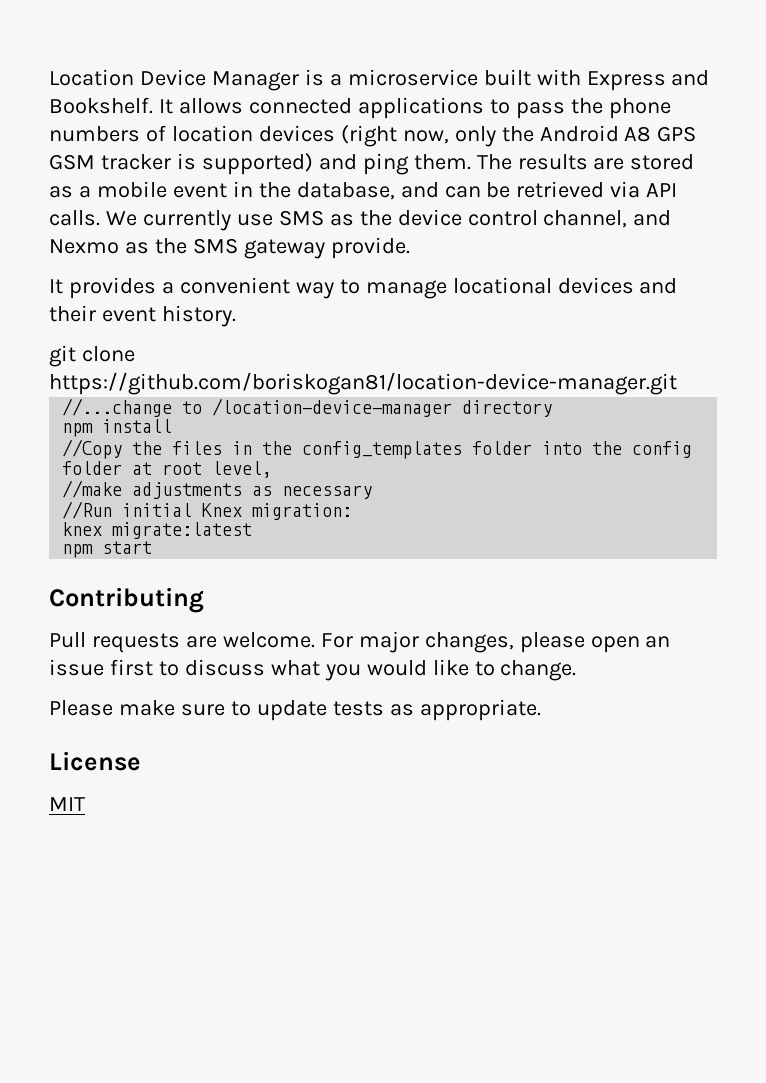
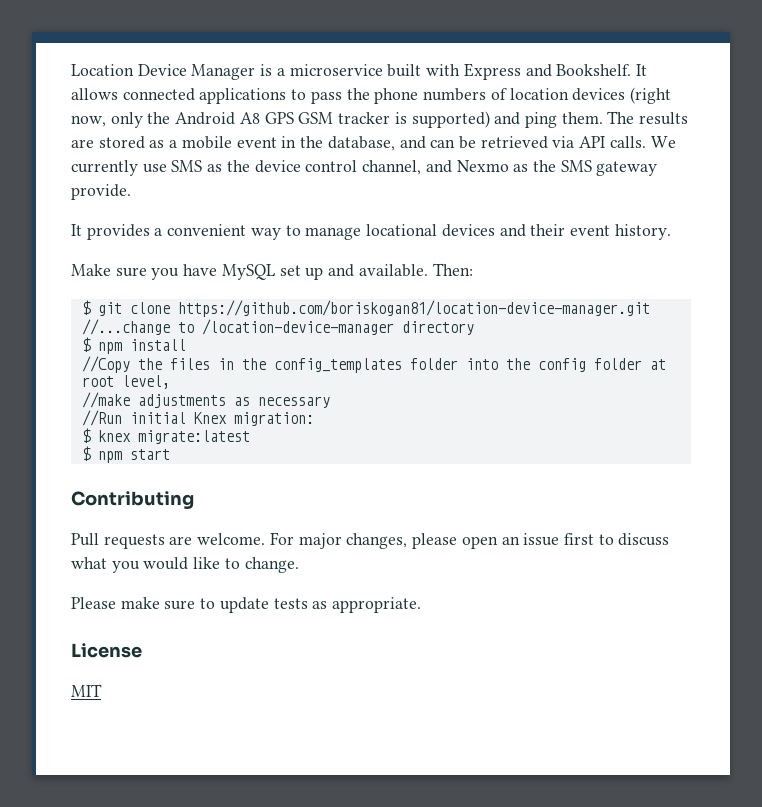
- git clone https://github.com/boriskogan81/location-device-manager.git
+ Make sure you have MySQL set up and available. Then:
+ $ git clone https://github.com/boriskogan81/location-device-manager.git
- npm install
+ $ npm install
- knex migrate:latest
+ $ knex migrate:latest
- npm start
+ $ npm start

